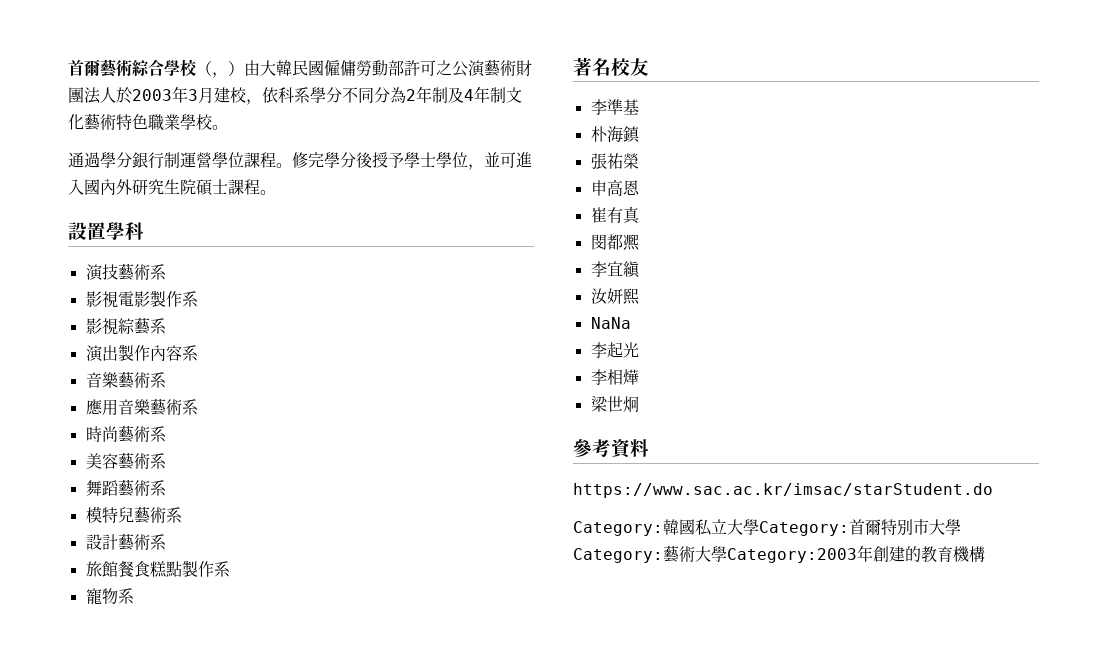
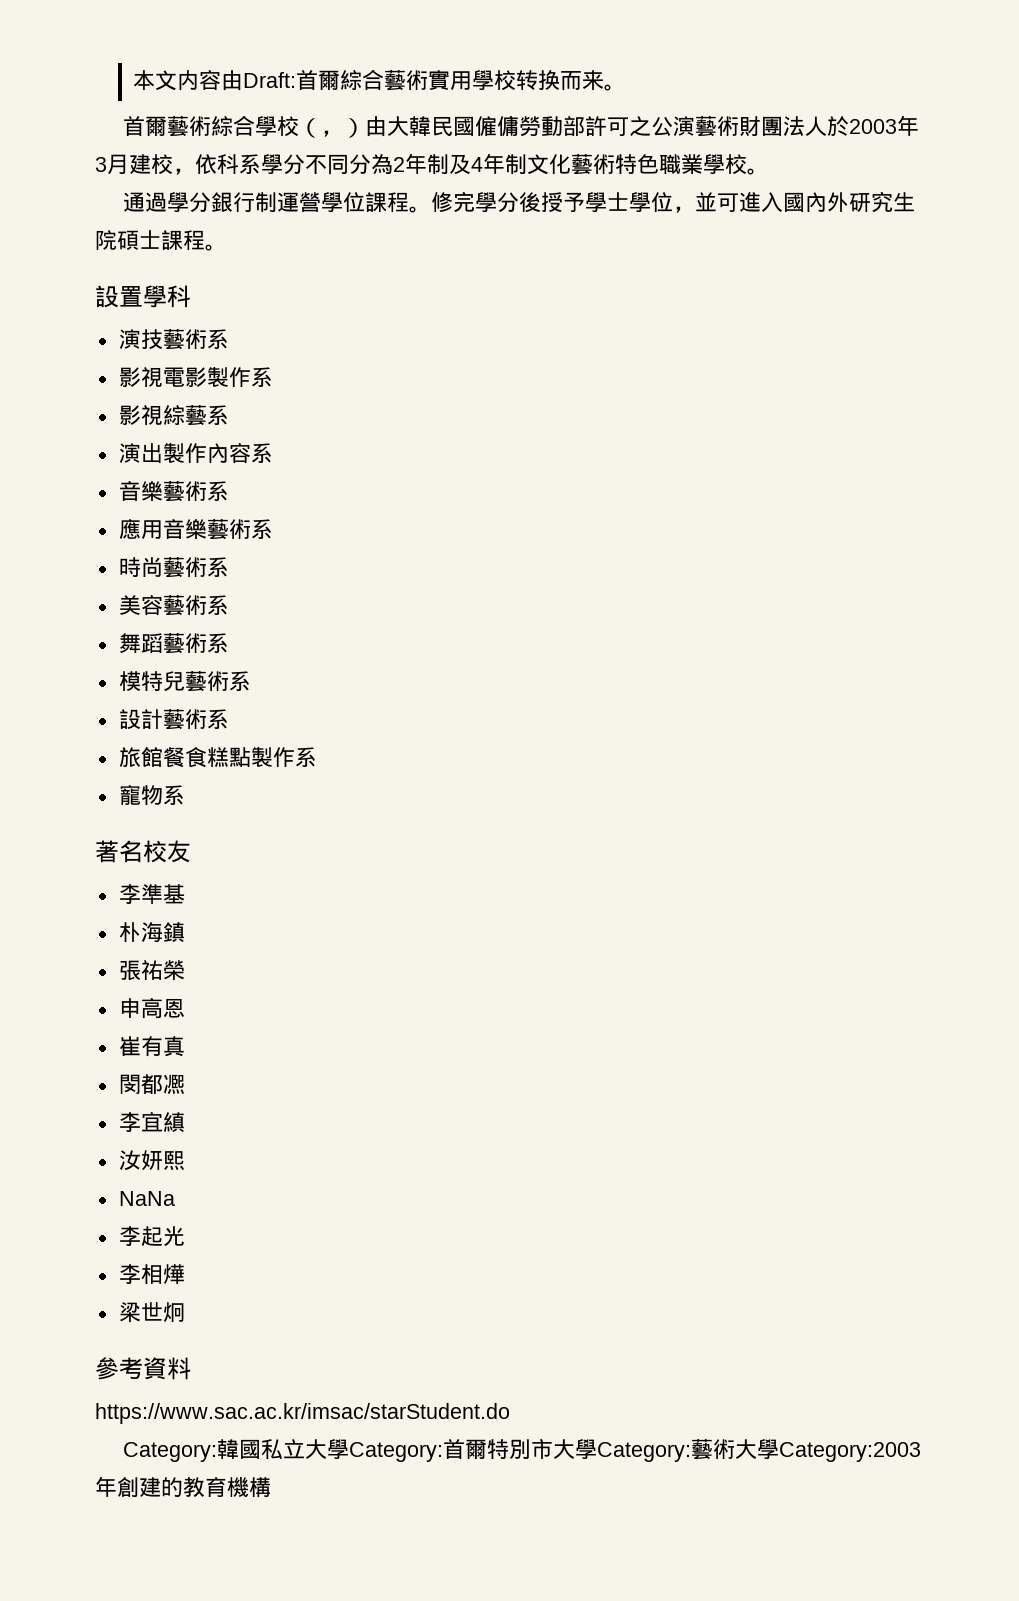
+ 本文内容由Draft:首爾綜合藝術實用學校转换而来。

